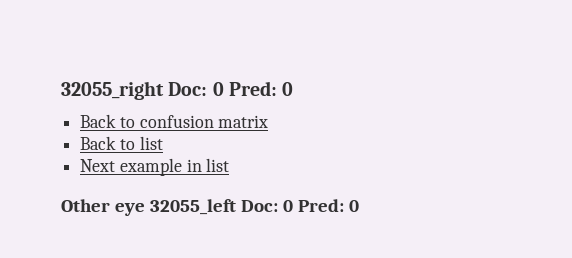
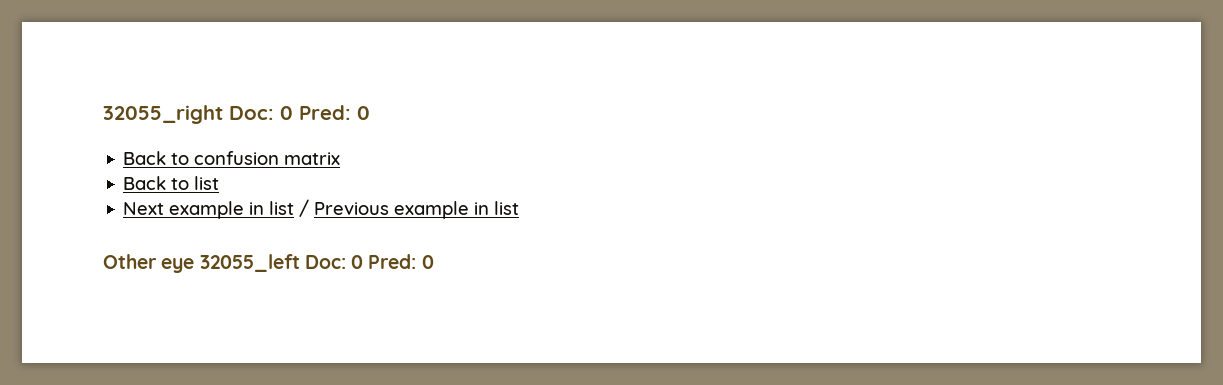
- Next example in list
+ Next example in list / Previous example in list

